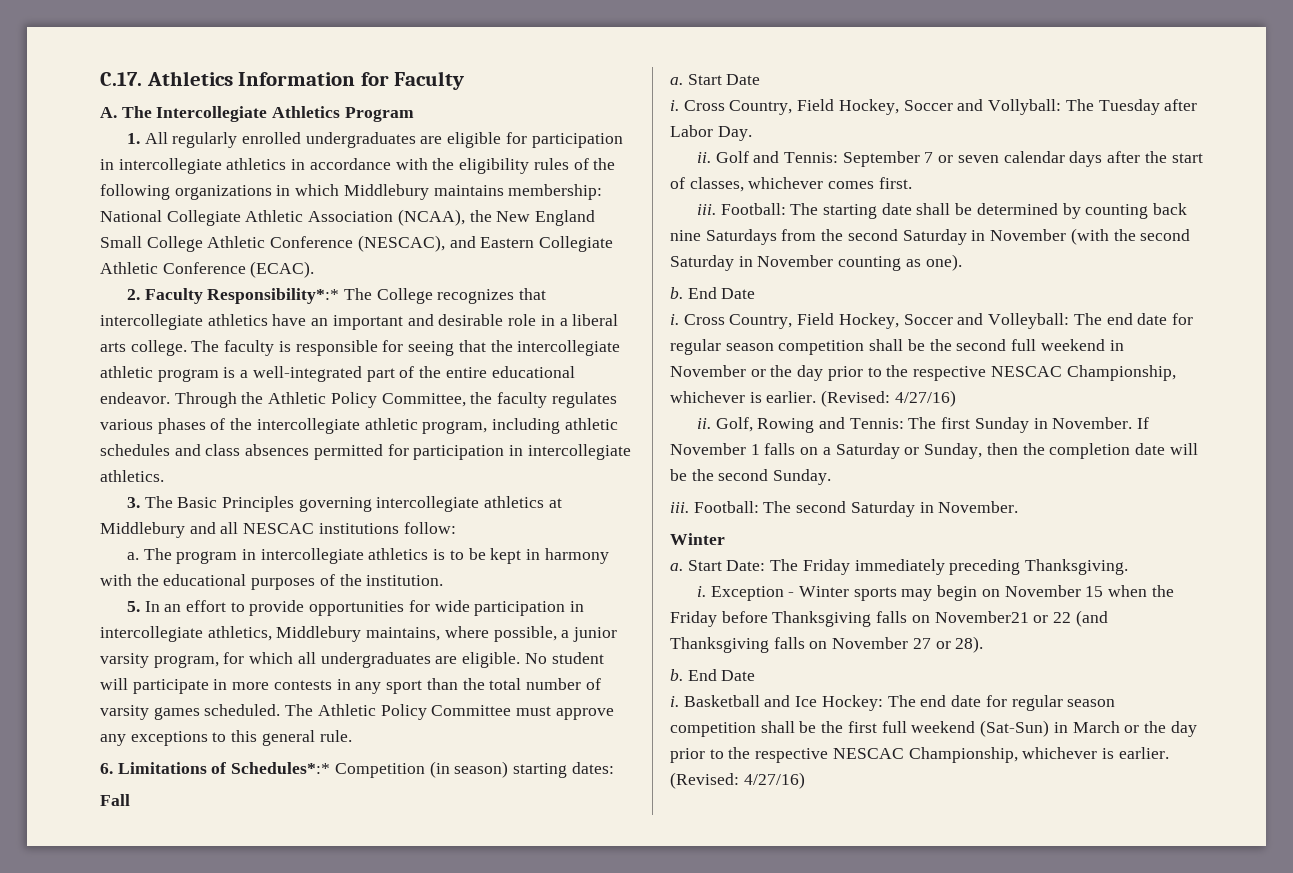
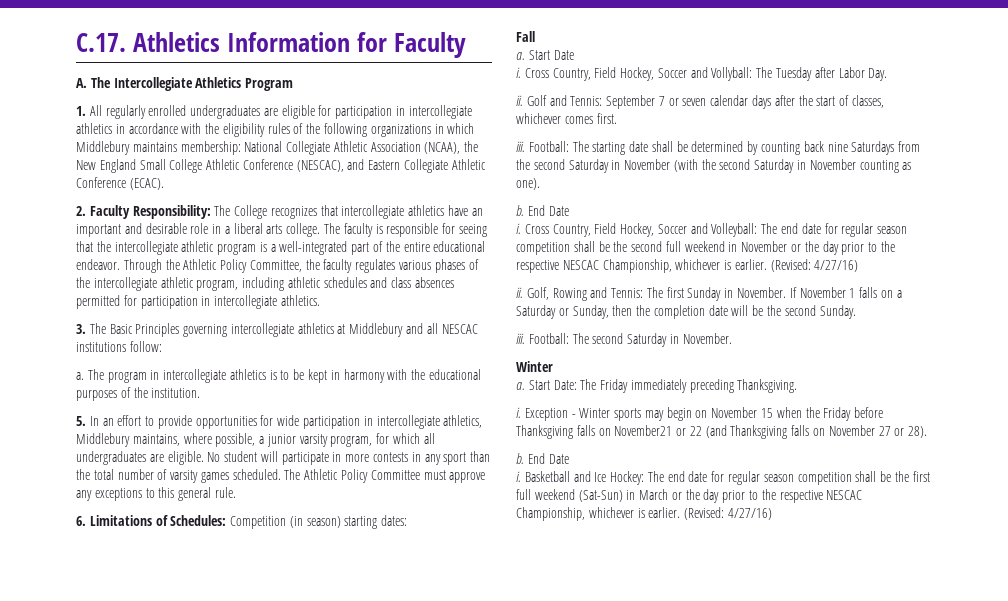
- 2. Faculty Responsibility*:* The College recognizes that intercollegiate athletics have an important and desirable role in a liberal arts college.
+ 2. Faculty Responsibility: The College recognizes that intercollegiate athletics have an important and desirable role in a liberal arts college.
- 6. Limitations of Schedules*:* Competition (in season) starting dates:
+ 6. Limitations of Schedules: Competition (in season) starting dates:

